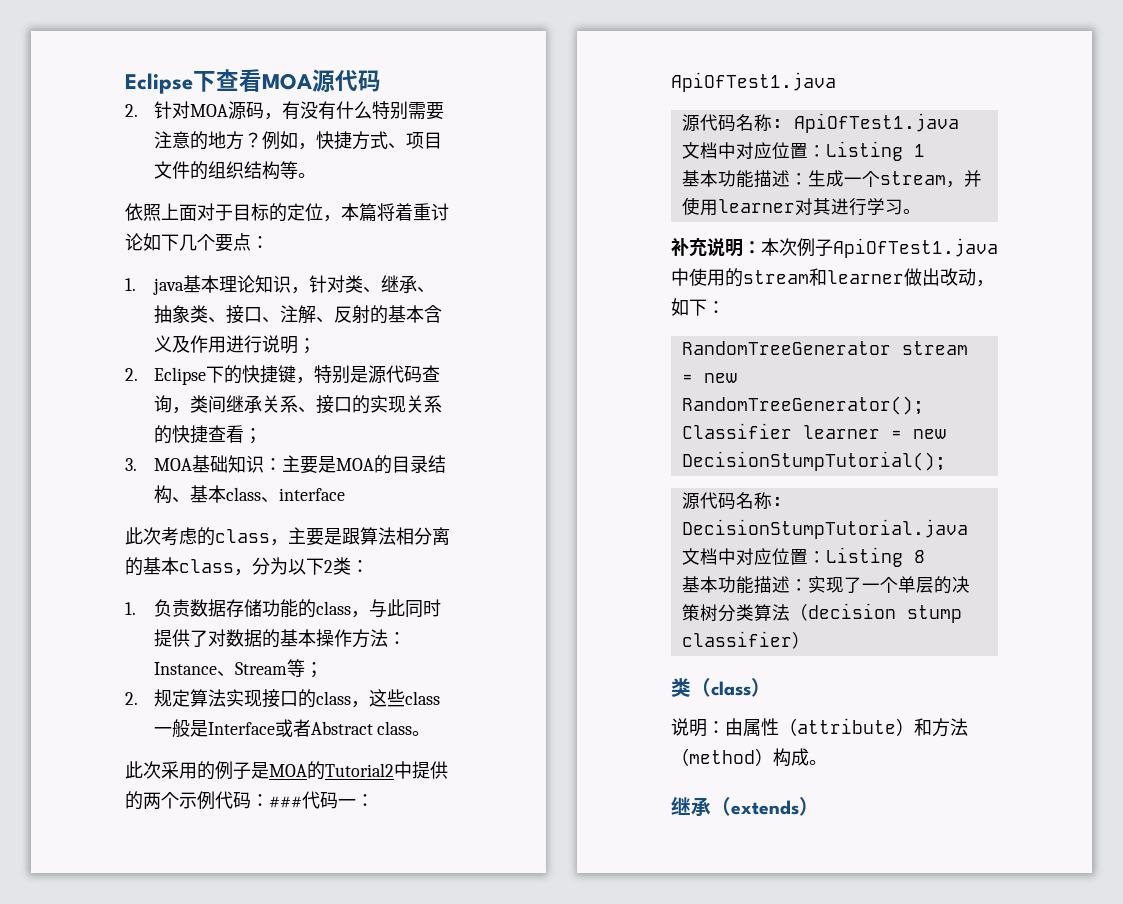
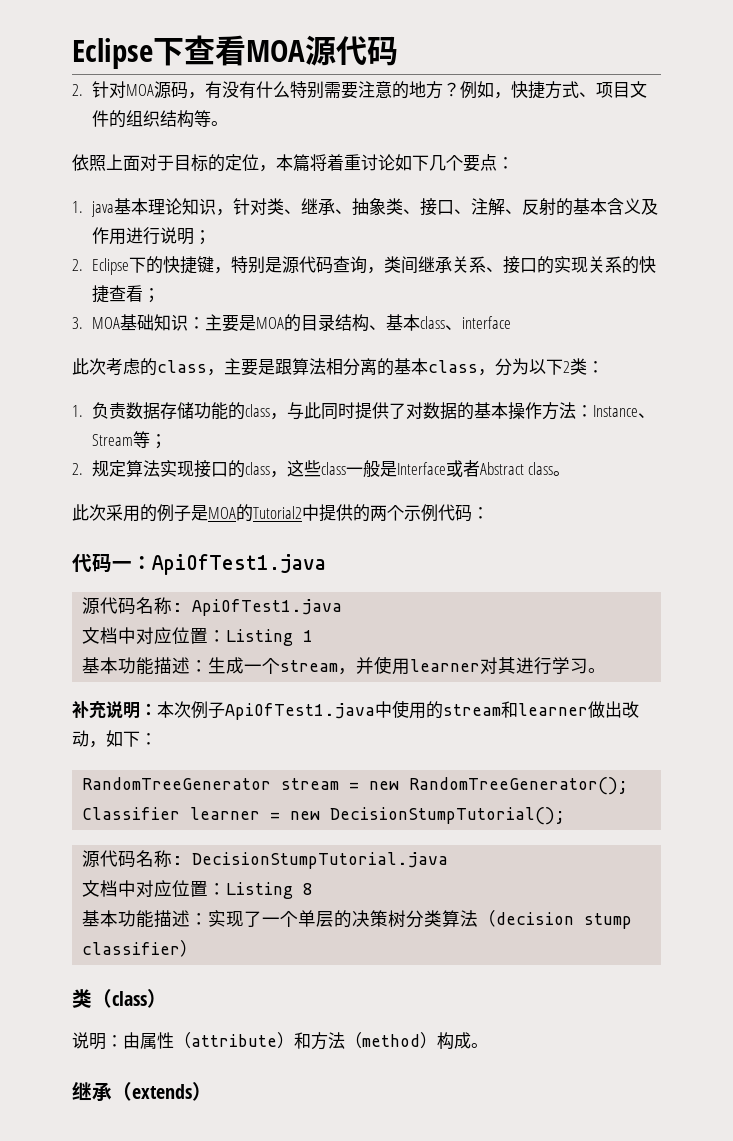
- 此次采用的例子是MOA的Tutorial2中提供的两个示例代码：###代码一：ApiOfTest1.java
+ 此次采用的例子是MOA的Tutorial2中提供的两个示例代码：
+ 代码一：ApiOfTest1.java

